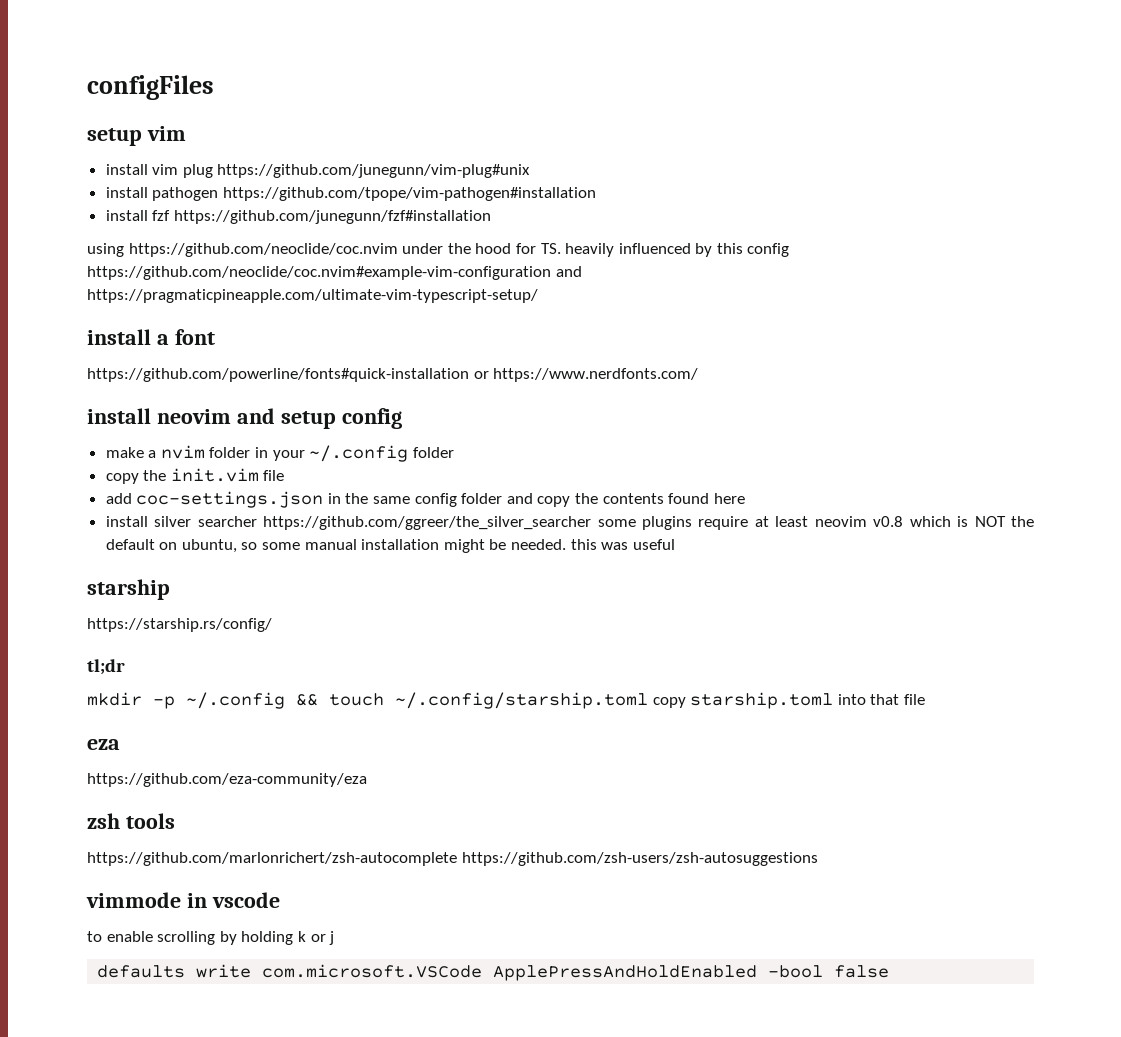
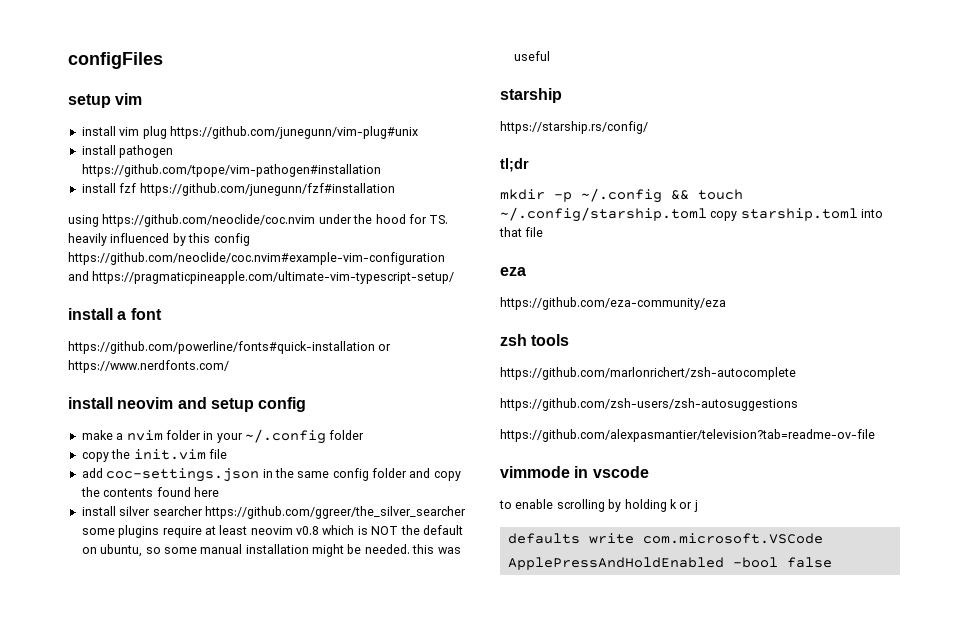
- https://github.com/marlonrichert/zsh-autocomplete https://github.com/zsh-users/zsh-autosuggestions
+ https://github.com/marlonrichert/zsh-autocomplete
+ https://github.com/zsh-users/zsh-autosuggestions
+ https://github.com/alexpasmantier/television?tab=readme-ov-file

